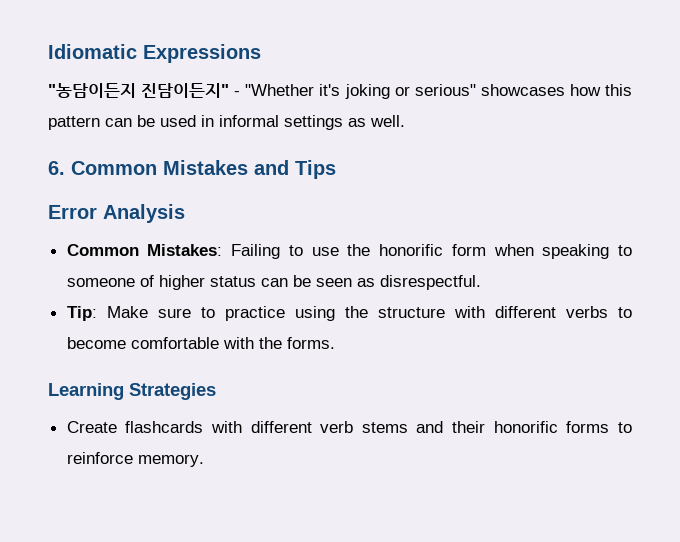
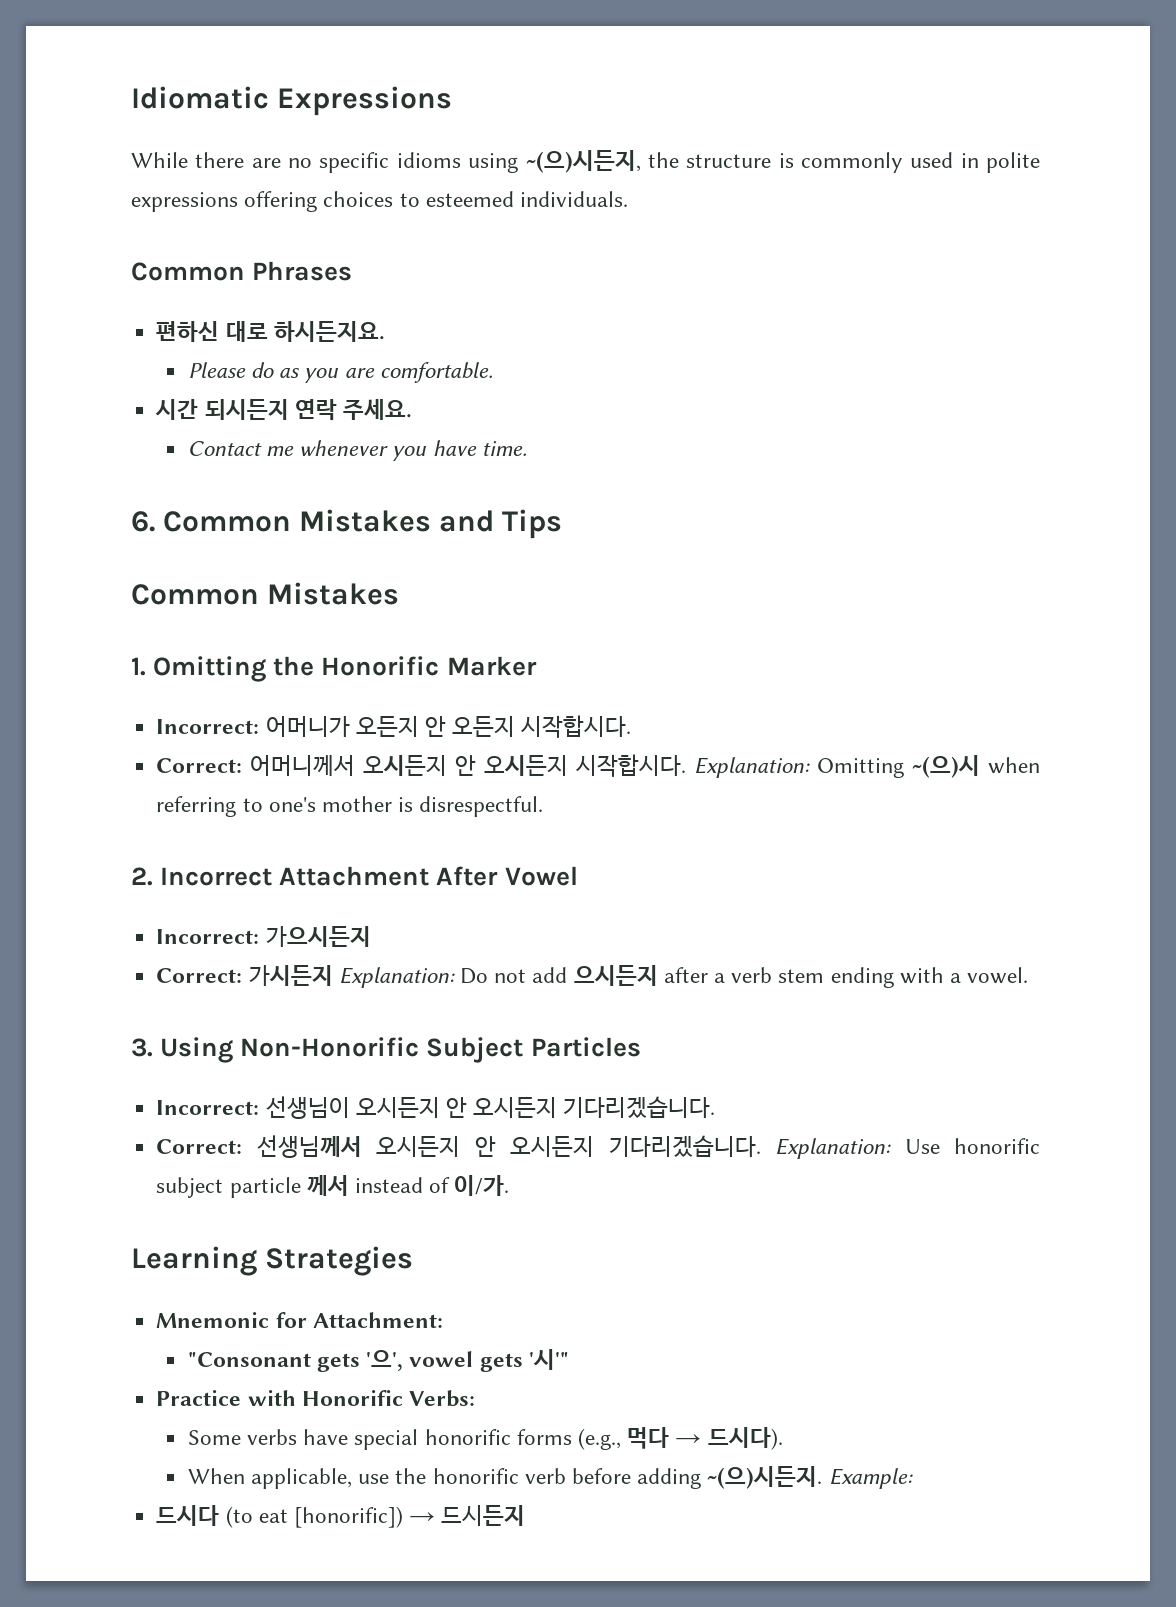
- "농담이든지 진담이든지" - "Whether it's joking or serious" showcases how this pattern can be used in informal settings as well.
+ While there are no specific idioms using ~(으)시든지, the structure is commonly used in polite expressions offering choices to esteemed individuals.
+ Common Phrases
+ 편하신 대로 하시든지요.
+ Please do as you are comfortable.
+ 시간 되시든지 연락 주세요.
+ Contact me whenever you have time.
  6. Common Mistakes and Tips
- Error Analysis
- Common Mistakes: Failing to use the honorific form when speaking to someone of higher status can be seen as disrespectful.
- Tip: Make sure to practice using the structure with different verbs to become comfortable with the forms.
+ Common Mistakes
+ 1. Omitting the Honorific Marker
+ Incorrect: 어머니가 오든지 안 오든지 시작합시다.
+ Correct: 어머니께서 오시든지 안 오시든지 시작합시다. Explanation: Omitting ~(으)시 when referring to one's mother is disrespectful.
+ 2. Incorrect Attachment After Vowel
+ Incorrect: 가으시든지
+ Correct: 가시든지 Explanation: Do not add 으시든지 after a verb stem ending with a vowel.
+ 3. Using Non-Honorific Subject Particles
+ Incorrect: 선생님이 오시든지 안 오시든지 기다리겠습니다.
+ Correct: 선생님께서 오시든지 안 오시든지 기다리겠습니다. Explanation: Use honorific subject particle 께서 instead of 이/가.
  Learning Strategies
- Create flashcards with different verb stems and their honorific forms to reinforce memory.
+ Mnemonic for Attachment:
+ "Consonant gets '으', vowel gets '시'"
+ Practice with Honorific Verbs:
+ Some verbs have special honorific forms (e.g., 먹다 → 드시다).
+ When applicable, use the honorific verb before adding ~(으)시든지. Example:
+ 드시다 (to eat [honorific]) → 드시든지

